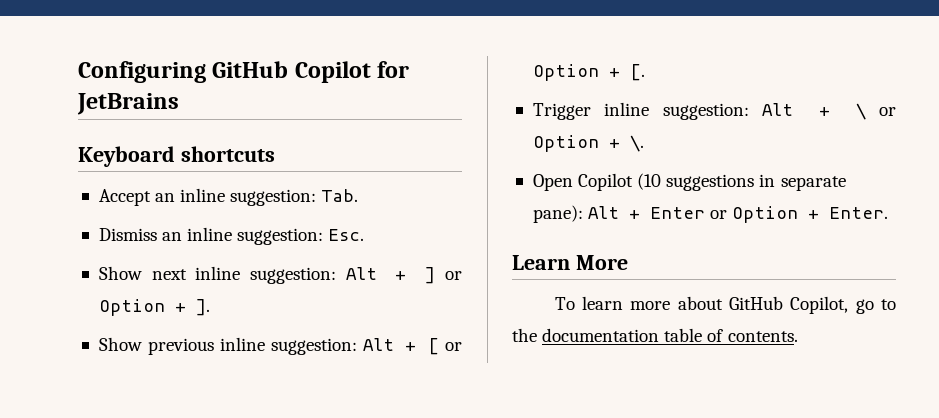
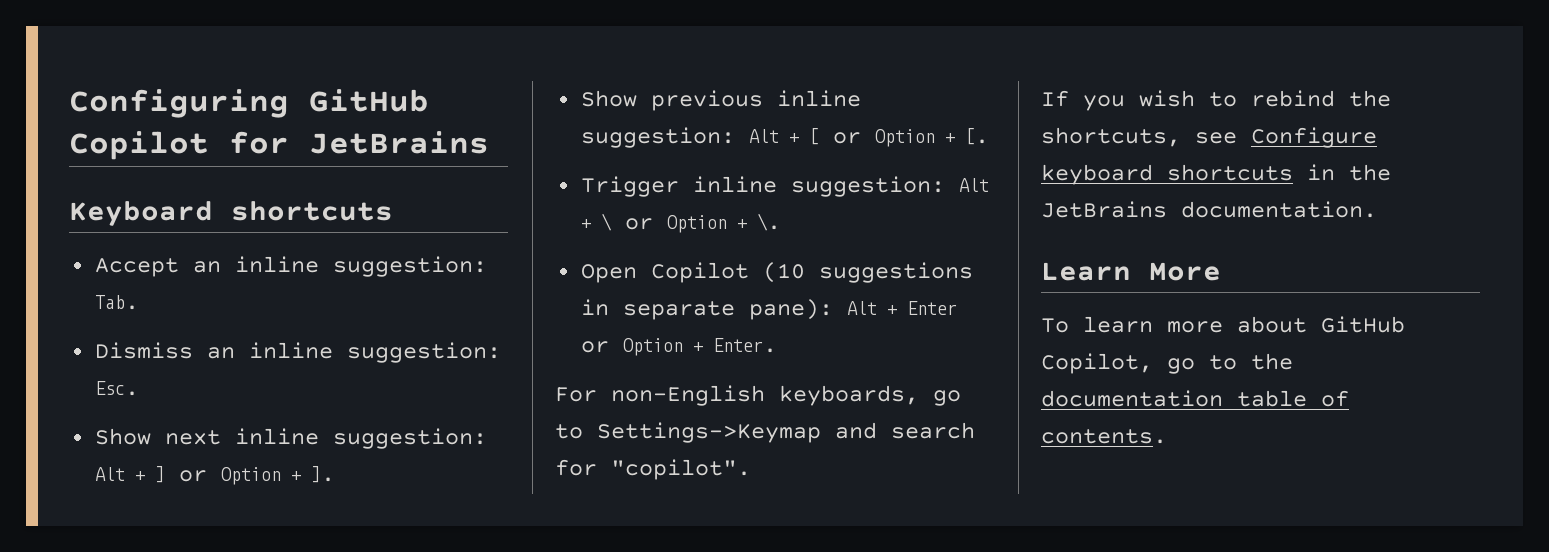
+ For non-English keyboards, go to Settings->Keymap and search for "copilot".
+ If you wish to rebind the shortcuts, see Configure keyboard shortcuts in the JetBrains documentation.

